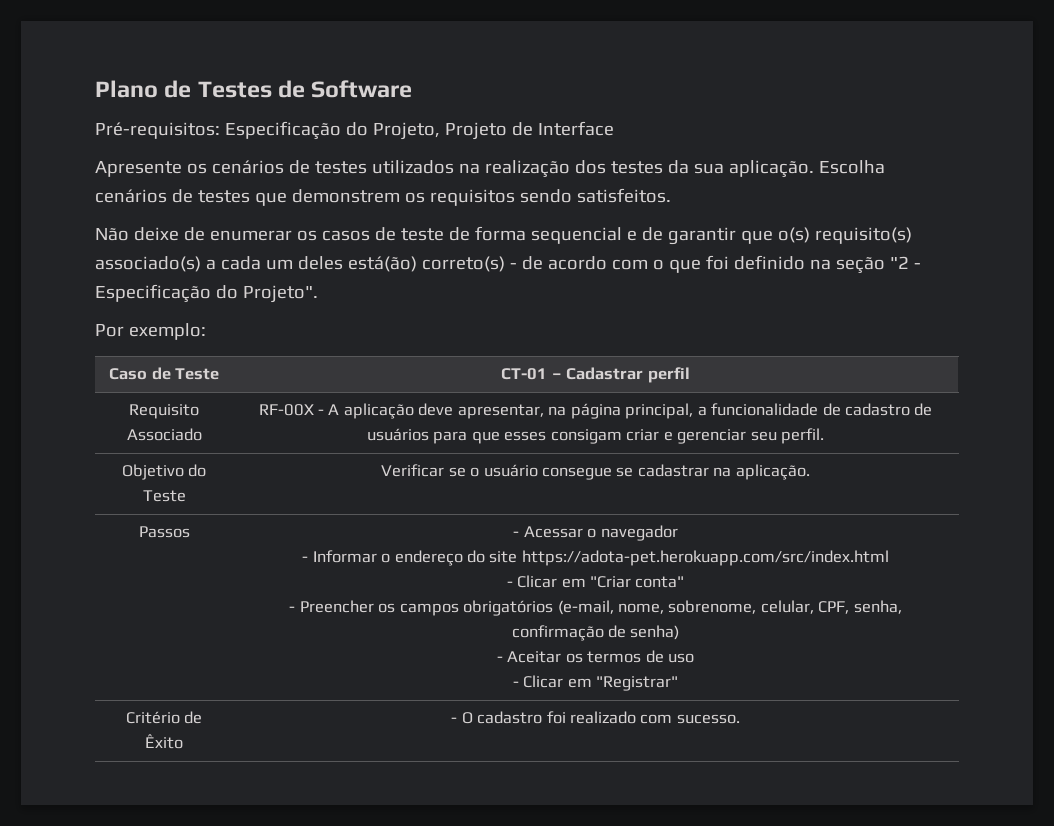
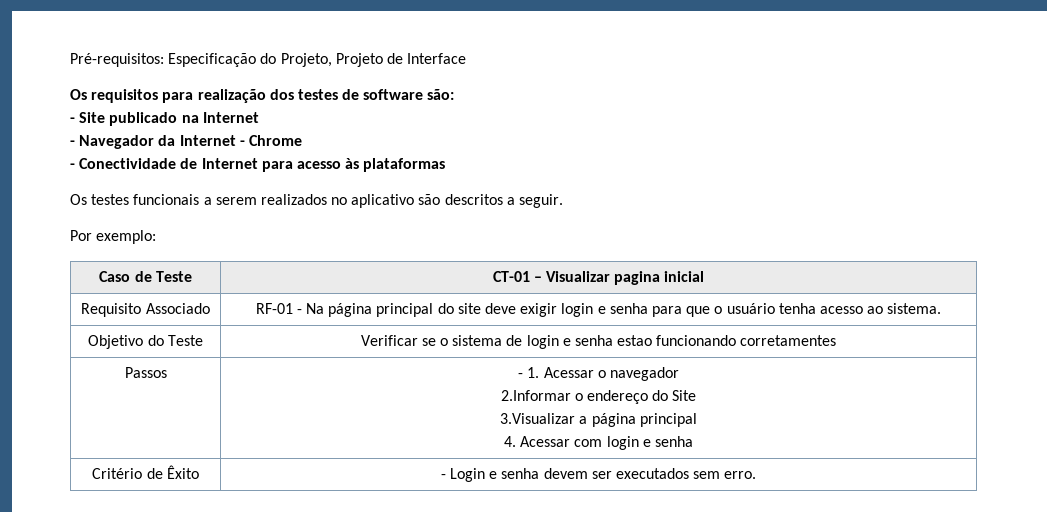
- Plano de Testes de Software
- Apresente os cenários de testes utilizados na realização dos testes da sua aplicação. Escolha cenários de testes que demonstrem os requisitos sendo satisfeitos.
- Não deixe de enumerar os casos de teste de forma sequencial e de garantir que o(s) requisito(s) associado(s) a cada um deles está(ão) correto(s) - de acordo com o que foi definido na seção "2 - Especificação do Projeto".
+ Os requisitos para realização dos testes de software são:
+ - Site publicado na Internet
+ - Navegador da Internet - Chrome
+ - Conectividade de Internet para acesso às plataformas
+ Os testes funcionais a serem realizados no aplicativo são descritos a seguir.
- Caso de Teste | CT-01 – Cadastrar perfil
+ Caso de Teste | CT-01 – Visualizar pagina inicial
- Requisito Associado | RF-00X - A aplicação deve apresentar, na página principal, a funcionalidade de cadastro de usuários para que esses consigam criar e gerenciar seu perfil.
+ Requisito Associado | RF-01 - Na página principal do site deve exigir login e senha para que o usuário tenha acesso ao sistema.
- Objetivo do Teste | Verificar se o usuário consegue se cadastrar na aplicação.
+ Objetivo do Teste | Verificar se o sistema de login e senha estao funcionando corretamentes
- - Acessar o navegador
+ - 1. Acessar o navegador
- - Informar o endereço do site https://adota-pet.herokuapp.com/src/index.html
- - Clicar em "Criar conta"
- - Preencher os campos obrigatórios (e-mail, nome, sobrenome, celular, CPF, senha, confirmação de senha)
- - Aceitar os termos de uso
- - Clicar em "Registrar"
- Critério de Êxito | - O cadastro foi realizado com sucesso.
+ 2.Informar o endereço do Site
+ 3.Visualizar a página principal
+ 4. Acessar com login e senha
+ Critério de Êxito | - Login e senha devem ser executados sem erro.

